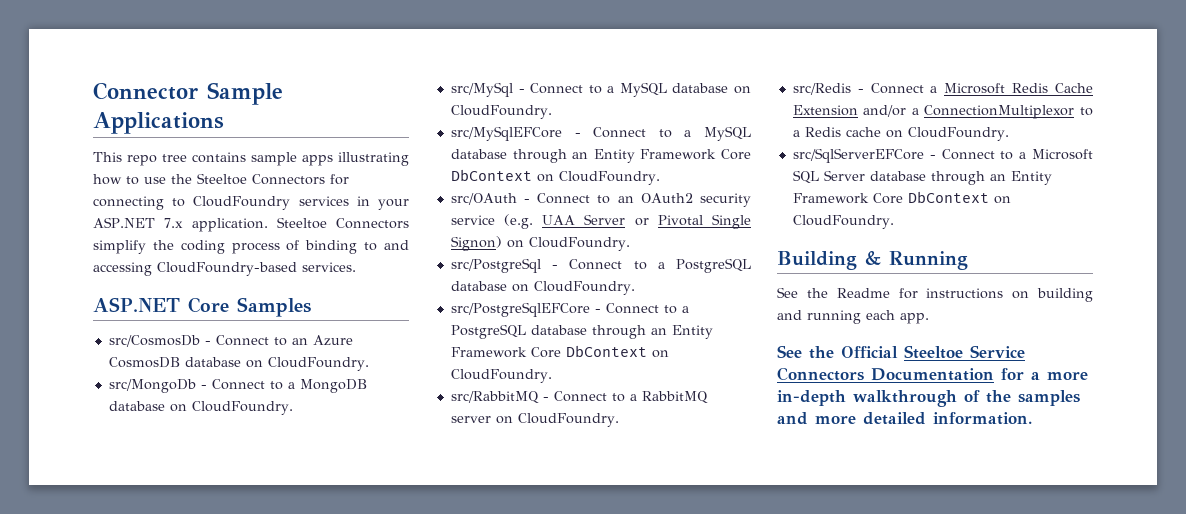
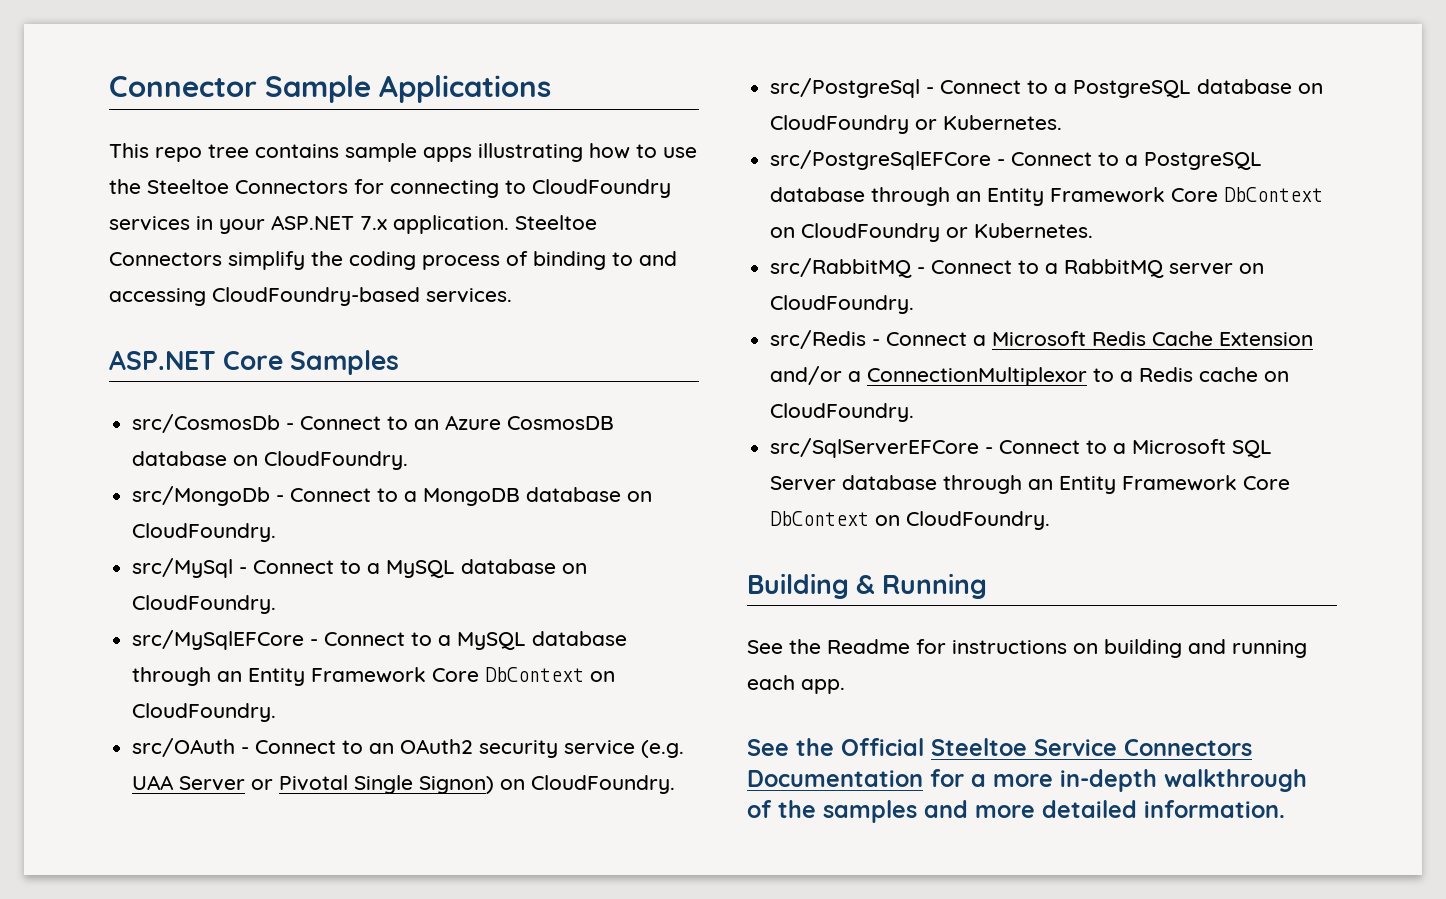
- src/PostgreSql - Connect to a PostgreSQL database on CloudFoundry.
+ src/PostgreSql - Connect to a PostgreSQL database on CloudFoundry or Kubernetes.
- src/PostgreSqlEFCore - Connect to a PostgreSQL database through an Entity Framework Core DbContext on CloudFoundry.
+ src/PostgreSqlEFCore - Connect to a PostgreSQL database through an Entity Framework Core DbContext on CloudFoundry or Kubernetes.

